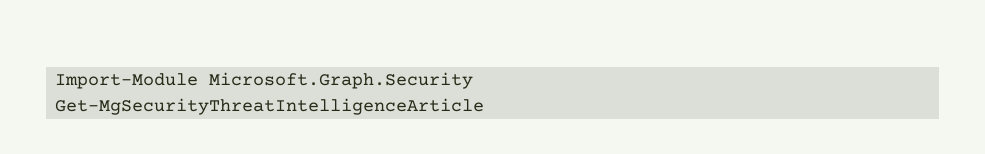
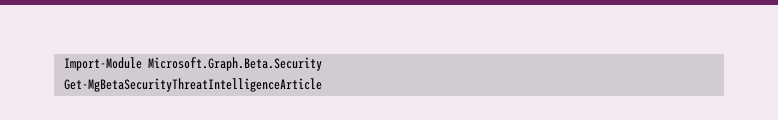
- Import-Module Microsoft.Graph.Security
- Get-MgSecurityThreatIntelligenceArticle
+ Import-Module Microsoft.Graph.Beta.Security
+ Get-MgBetaSecurityThreatIntelligenceArticle

